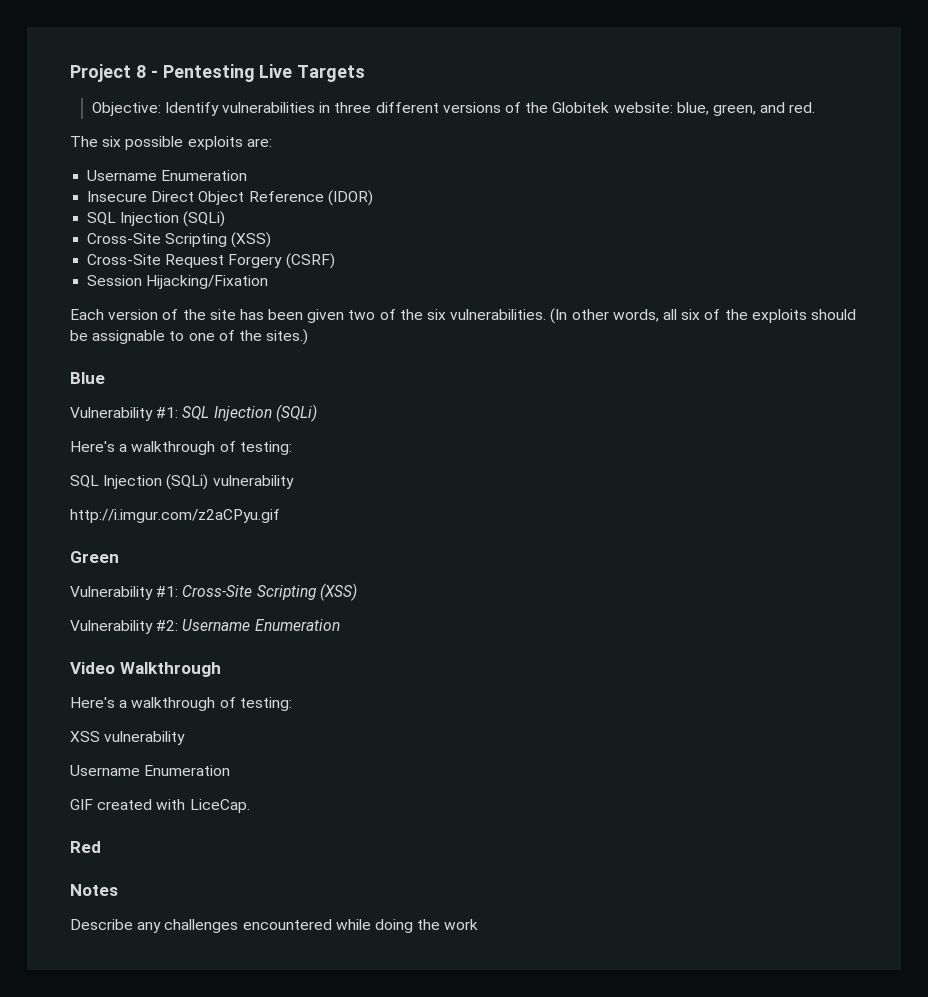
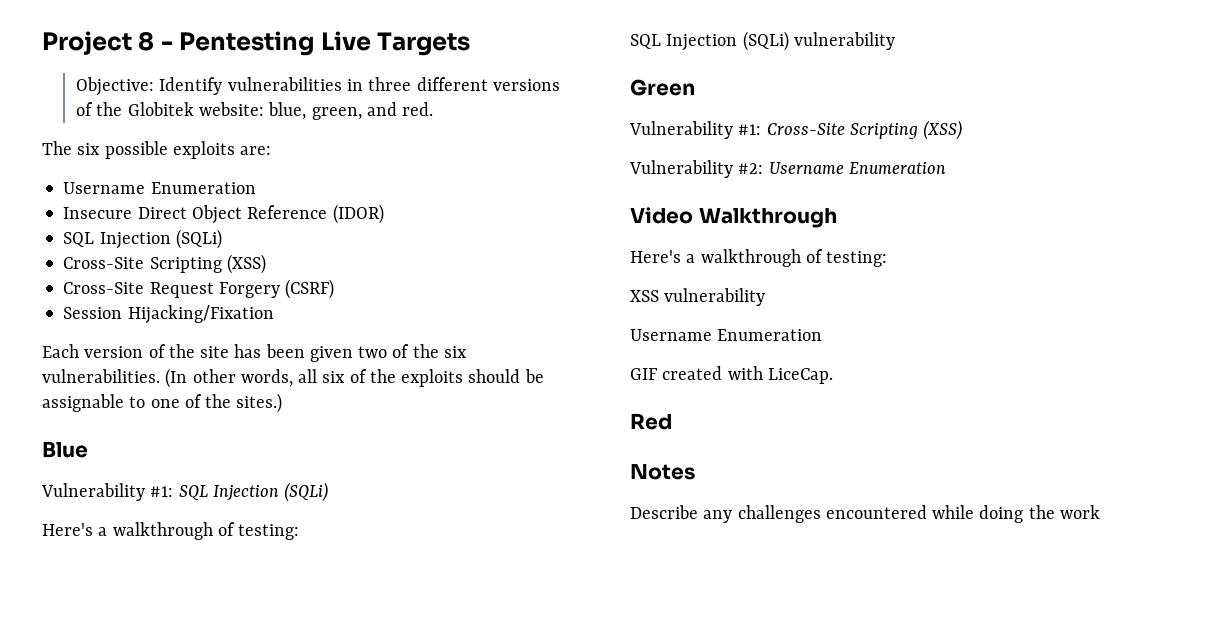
- http://i.imgur.com/z2aCPyu.gif

